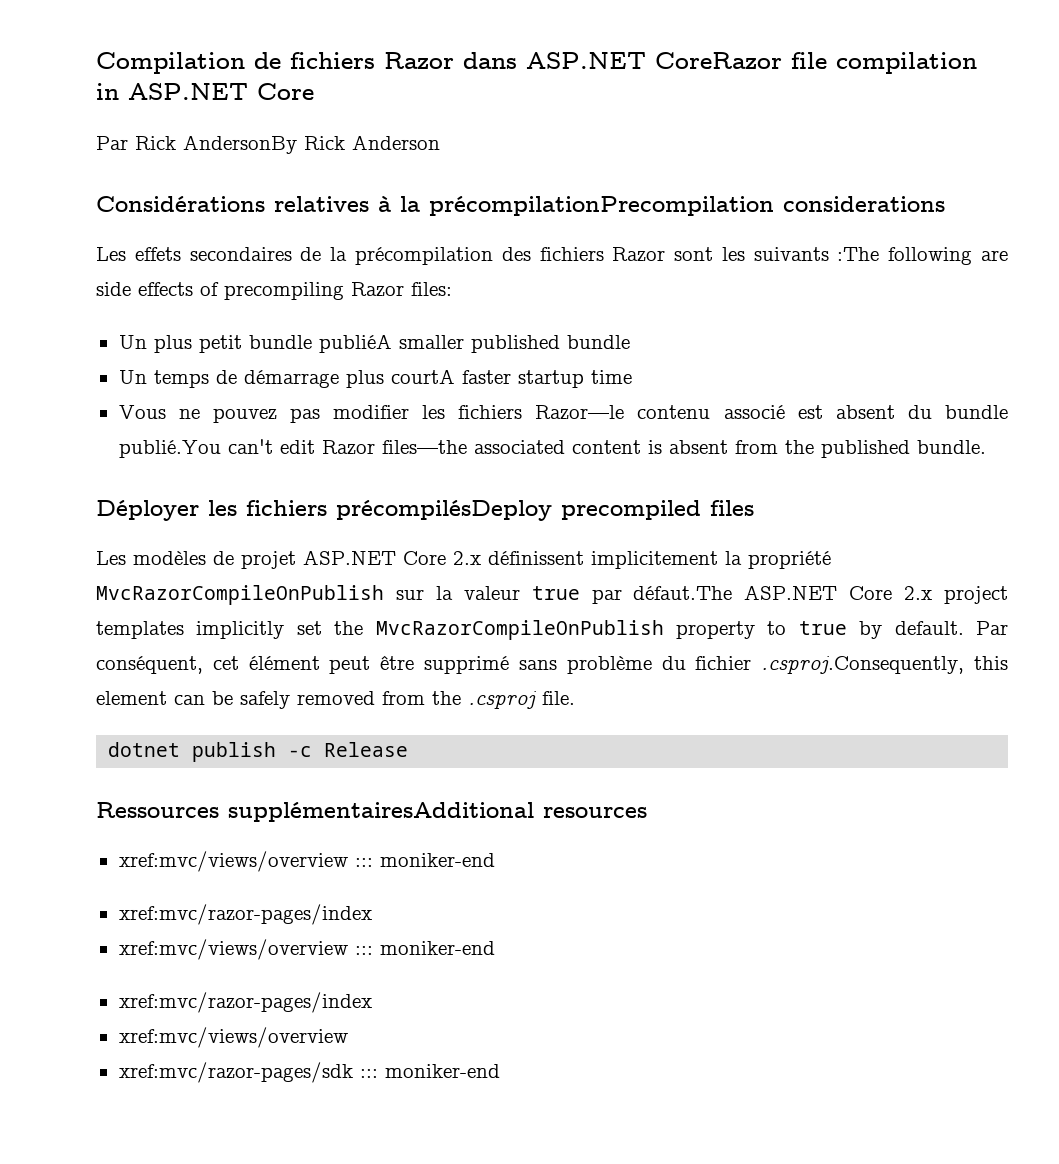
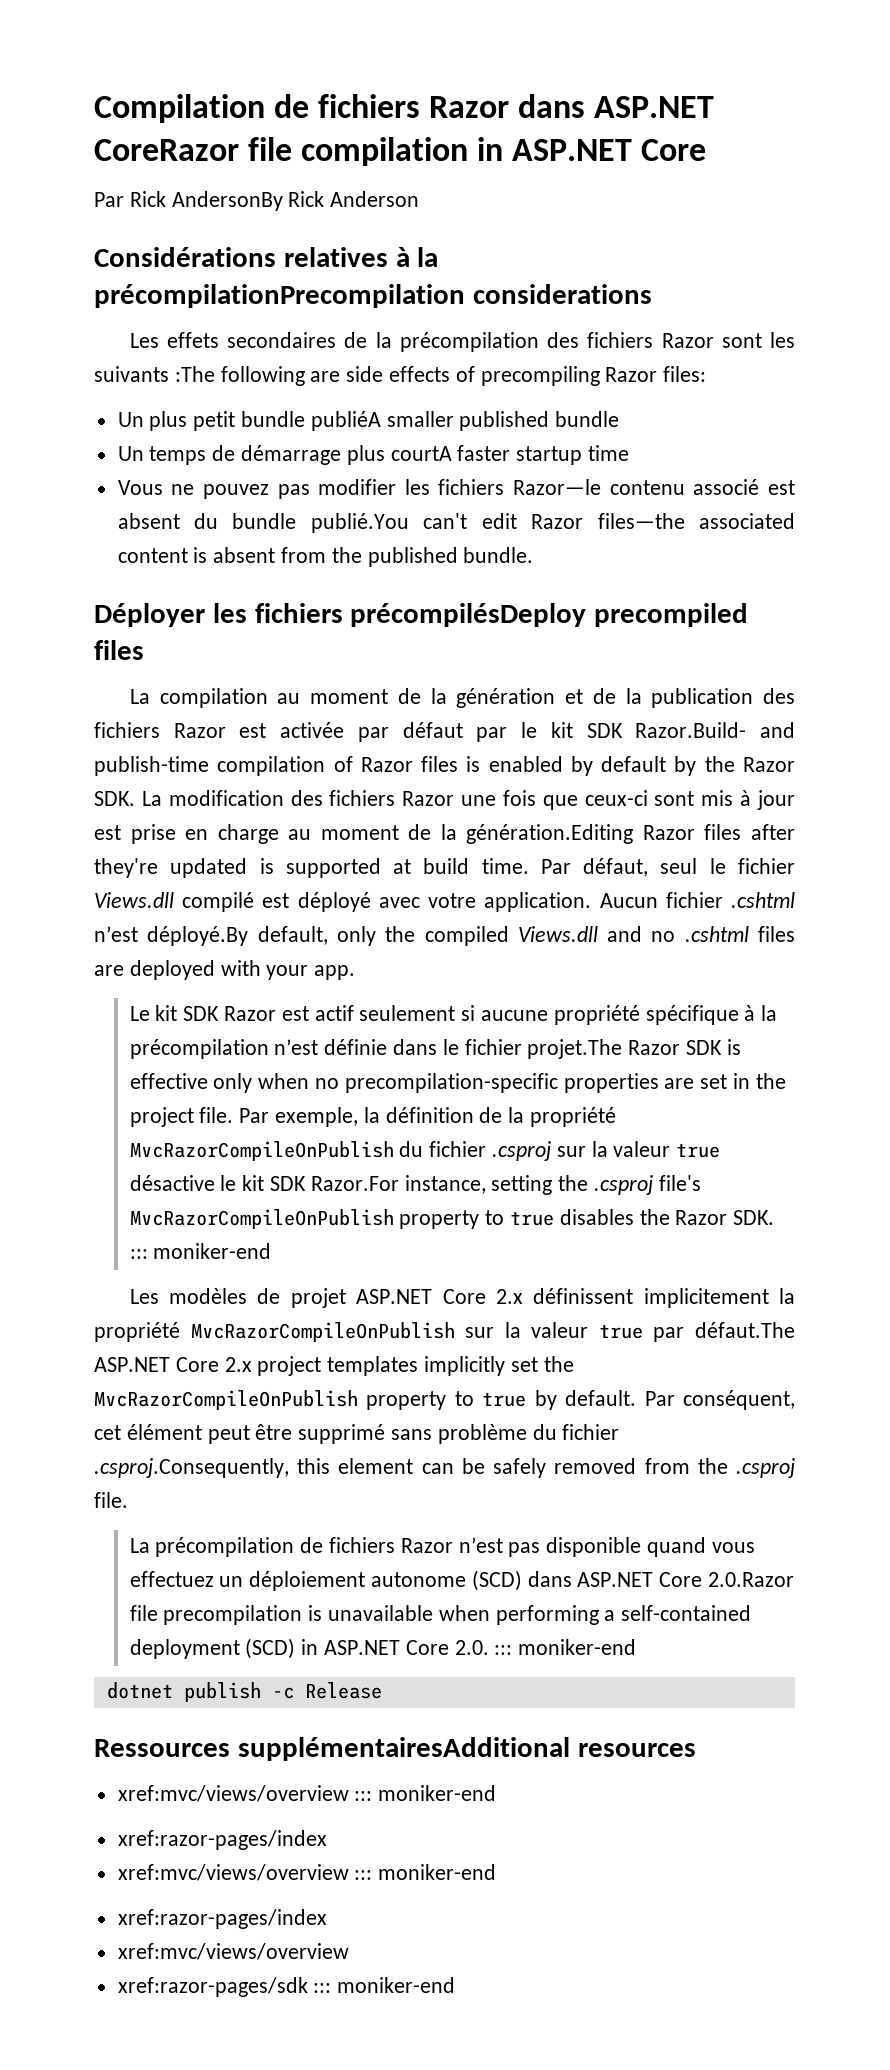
+ La compilation au moment de la génération et de la publication des fichiers Razor est activée par défaut par le kit SDK Razor.Build- and publish-time compilation of Razor files is enabled by default by the Razor SDK. La modification des fichiers Razor une fois que ceux-ci sont mis à jour est prise en charge au moment de la génération.Editing Razor files after they're updated is supported at build time. Par défaut, seul le fichier Views.dll compilé est déployé avec votre application. Aucun fichier .cshtml n’est déployé.By default, only the compiled Views.dll and no .cshtml files are deployed with your app.
+ Le kit SDK Razor est actif seulement si aucune propriété spécifique à la précompilation n’est définie dans le fichier projet.The Razor SDK is effective only when no precompilation-specific properties are set in the project file. Par exemple, la définition de la propriété MvcRazorCompileOnPublish du fichier .csproj sur la valeur true désactive le kit SDK Razor.For instance, setting the .csproj file's MvcRazorCompileOnPublish property to true disables the Razor SDK. ::: moniker-end
+ La précompilation de fichiers Razor n’est pas disponible quand vous effectuez un déploiement autonome (SCD) dans ASP.NET Core 2.0.Razor file precompilation is unavailable when performing a self-contained deployment (SCD) in ASP.NET Core 2.0. ::: moniker-end
  Ressources supplémentairesAdditional resources
  xref:mvc/views/overview ::: moniker-end
- xref:mvc/razor-pages/index
+ xref:razor-pages/index
  xref:mvc/views/overview ::: moniker-end
- xref:mvc/razor-pages/index
+ xref:razor-pages/index
- xref:mvc/razor-pages/sdk ::: moniker-end
+ xref:razor-pages/sdk ::: moniker-end

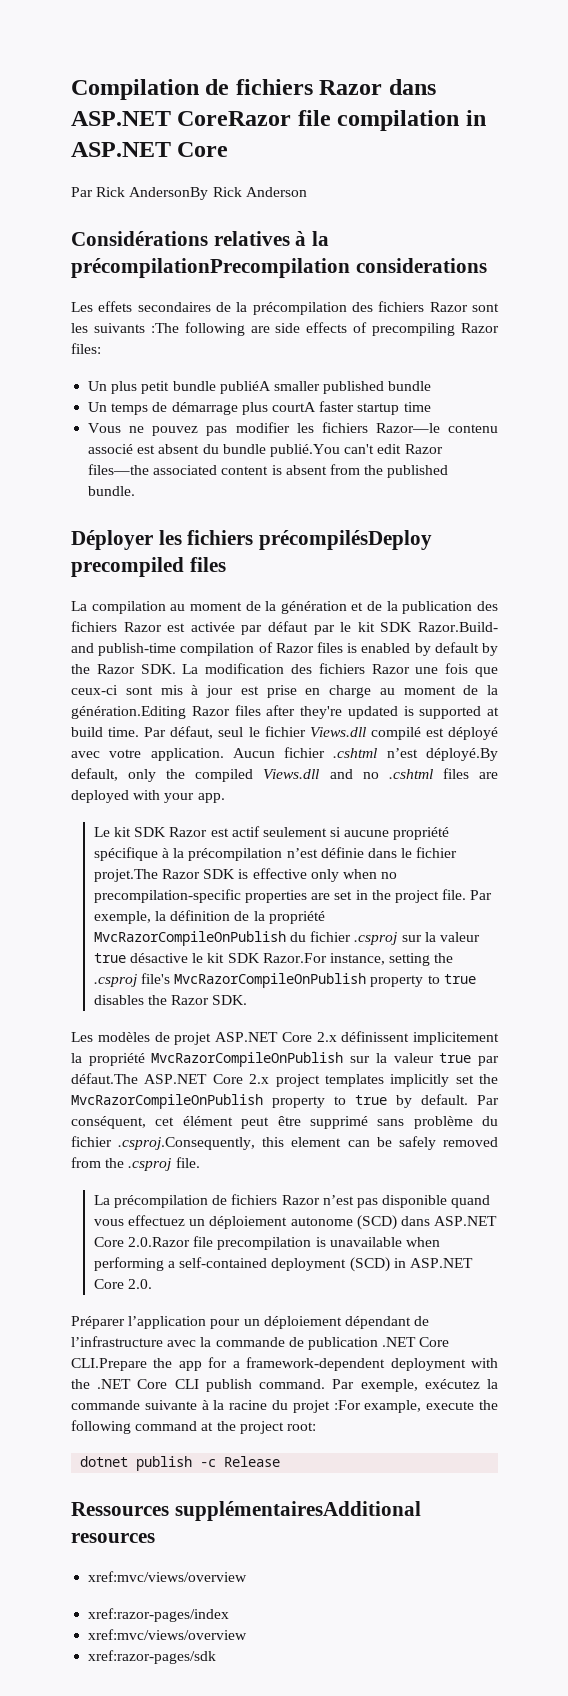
- Par exemple, la définition de la propriété MvcRazorCompileOnPublish du fichier .csproj sur la valeur true désactive le kit SDK Razor.For instance, setting the .csproj file's MvcRazorCompileOnPublish property to true disables the Razor SDK. ::: moniker-end
+ Par exemple, la définition de la propriété MvcRazorCompileOnPublish du fichier .csproj sur la valeur true désactive le kit SDK Razor.For instance, setting the .csproj file's MvcRazorCompileOnPublish property to true disables the Razor SDK.
- La précompilation de fichiers Razor n’est pas disponible quand vous effectuez un déploiement autonome (SCD) dans ASP.NET Core 2.0.Razor file precompilation is unavailable when performing a self-contained deployment (SCD) in ASP.NET Core 2.0. ::: moniker-end
+ La précompilation de fichiers Razor n’est pas disponible quand vous effectuez un déploiement autonome (SCD) dans ASP.NET Core 2.0.Razor file precompilation is unavailable when performing a self-contained deployment (SCD) in ASP.NET Core 2.0.
+ Préparer l’application pour un déploiement dépendant de l’infrastructure avec la commande de publication .NET Core CLI.Prepare the app for a framework-dependent deployment with the .NET Core CLI publish command. Par exemple, exécutez la commande suivante à la racine du projet :For example, execute the following command at the project root:
  Ressources supplémentairesAdditional resources
- xref:mvc/views/overview ::: moniker-end
- xref:razor-pages/index
- xref:mvc/views/overview ::: moniker-end
+ xref:mvc/views/overview
- xref:razor-pages/sdk ::: moniker-end
+ xref:razor-pages/sdk

